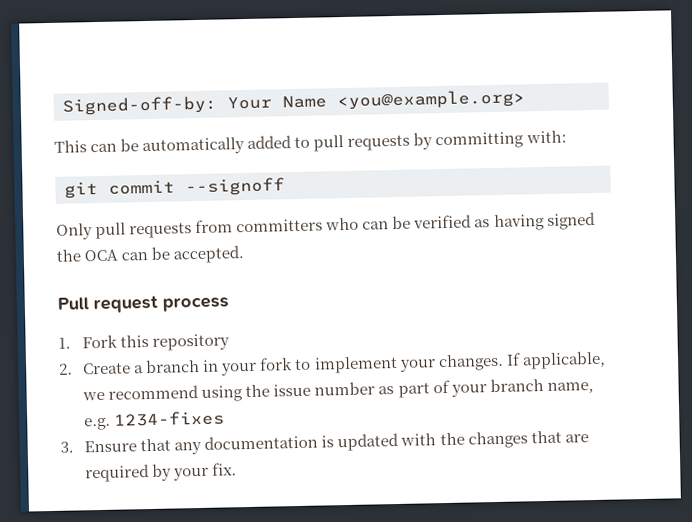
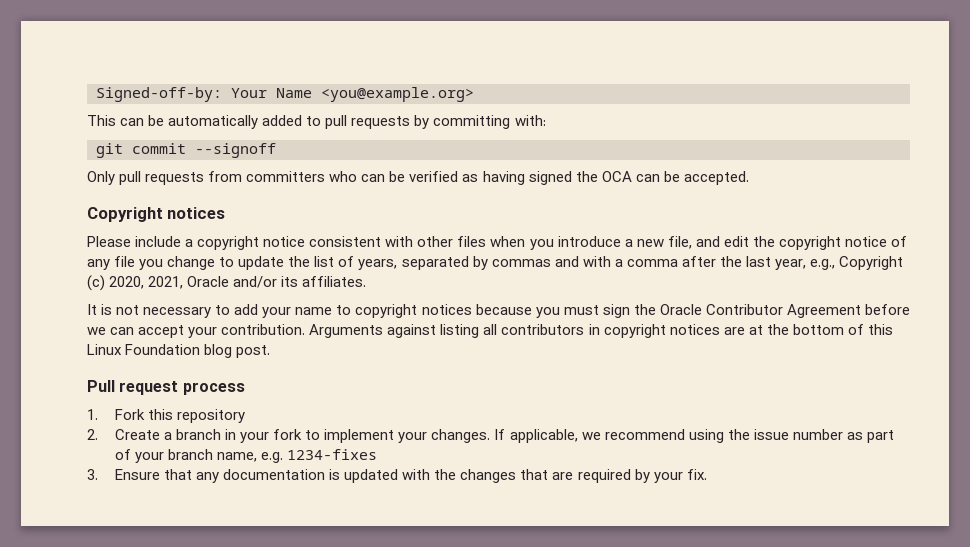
+ Copyright notices
+ Please include a copyright notice consistent with other files when you introduce a new file, and edit the copyright notice of any file you change to update the list of years, separated by commas and with a comma after the last year, e.g., Copyright (c) 2020, 2021, Oracle and/or its affiliates.
+ It is not necessary to add your name to copyright notices because you must sign the Oracle Contributor Agreement before we can accept your contribution. Arguments against listing all contributors in copyright notices are at the bottom of this Linux Foundation blog post.

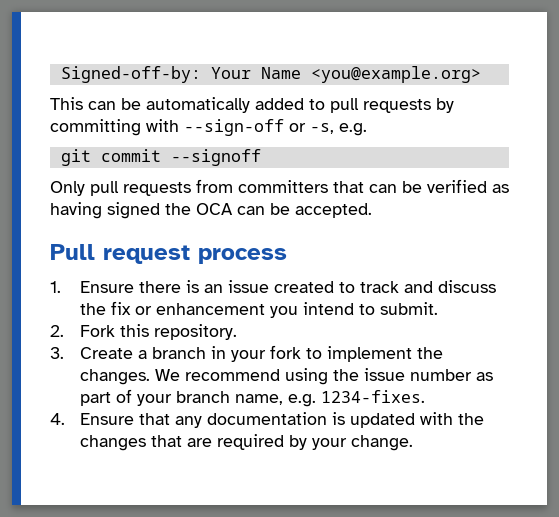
- This can be automatically added to pull requests by committing with:
+ This can be automatically added to pull requests by committing with --sign-off or -s, e.g.
- Only pull requests from committers who can be verified as having signed the OCA can be accepted.
+ Only pull requests from committers that can be verified as having signed the OCA can be accepted.
- Copyright notices
- Please include a copyright notice consistent with other files when you introduce a new file, and edit the copyright notice of any file you change to update the list of years, separated by commas and with a comma after the last year, e.g., Copyright (c) 2020, 2021, Oracle and/or its affiliates.
- It is not necessary to add your name to copyright notices because you must sign the Oracle Contributor Agreement before we can accept your contribution. Arguments against listing all contributors in copyright notices are at the bottom of this Linux Foundation blog post.
  Pull request process
- 1. Fork this repository
- 2. Create a branch in your fork to implement your changes. If applicable, we recommend using the issue number as part of your branch name, e.g. 1234-fixes
- 3. Ensure that any documentation is updated with the changes that are required by your fix.
+ 1. Ensure there is an issue created to track and discuss the fix or enhancement you intend to submit.
+ 2. Fork this repository.
+ 3. Create a branch in your fork to implement the changes. We recommend using the issue number as part of your branch name, e.g. 1234-fixes.
+ 4. Ensure that any documentation is updated with the changes that are required by your change.

